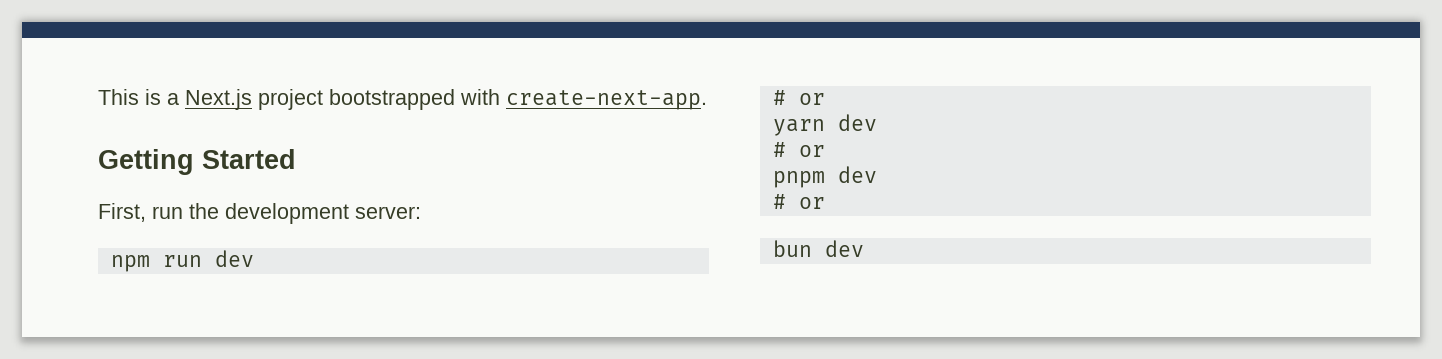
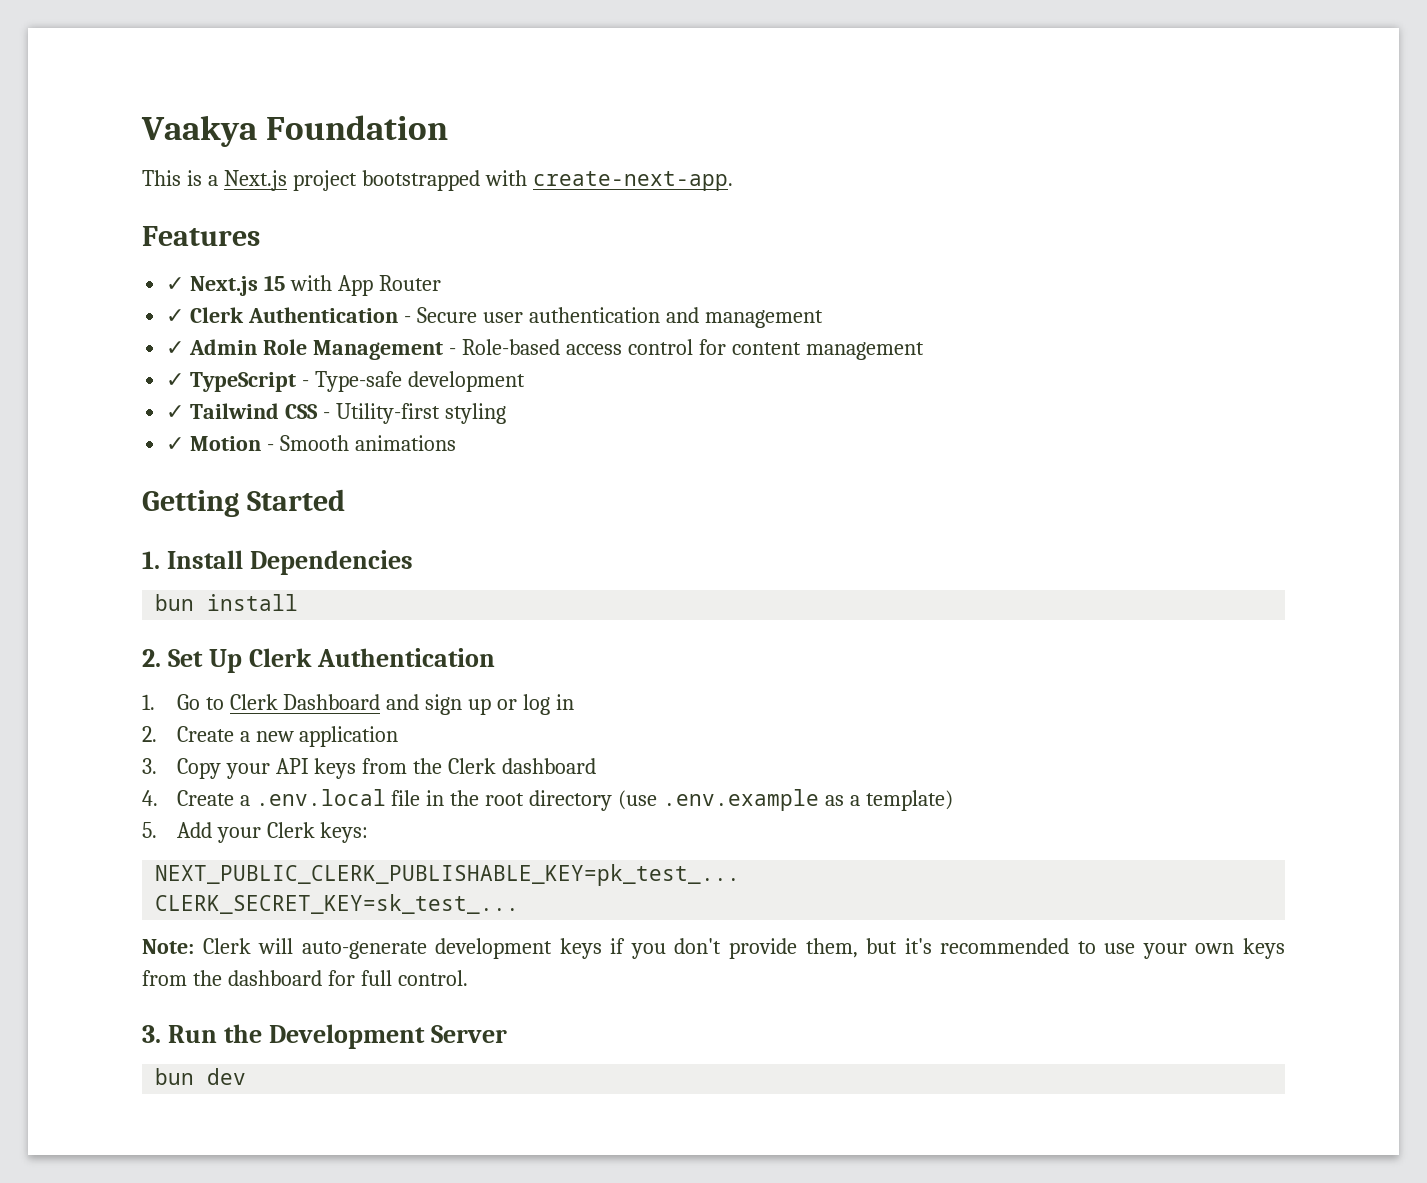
+ Vaakya Foundation
+ Features
+ ✓ Next.js 15 with App Router
+ ✓ Clerk Authentication - Secure user authentication and management
+ ✓ Admin Role Management - Role-based access control for content management
+ ✓ TypeScript - Type-safe development
+ ✓ Tailwind CSS - Utility-first styling
+ ✓ Motion - Smooth animations
  Getting Started
- First, run the development server:
- npm run dev
- # or
- yarn dev
- # or
- pnpm dev
- # or
+ 1. Install Dependencies
+ bun install
+ 2. Set Up Clerk Authentication
+ 1. Go to Clerk Dashboard and sign up or log in
+ 2. Create a new application
+ 3. Copy your API keys from the Clerk dashboard
+ 4. Create a .env.local file in the root directory (use .env.example as a template)
+ 5. Add your Clerk keys:
+ NEXT_PUBLIC_CLERK_PUBLISHABLE_KEY=pk_test_...
+ CLERK_SECRET_KEY=sk_test_...
+ Note: Clerk will auto-generate development keys if you don't provide them, but it's recommended to use your own keys from the dashboard for full control.
+ 3. Run the Development Server

